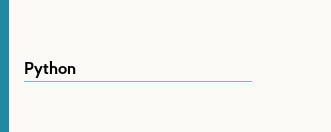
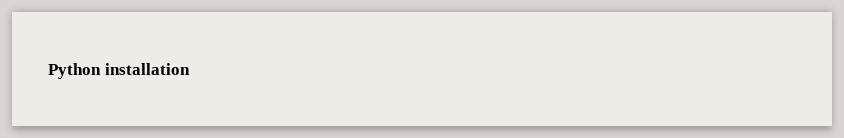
- Python
+ Python installation

